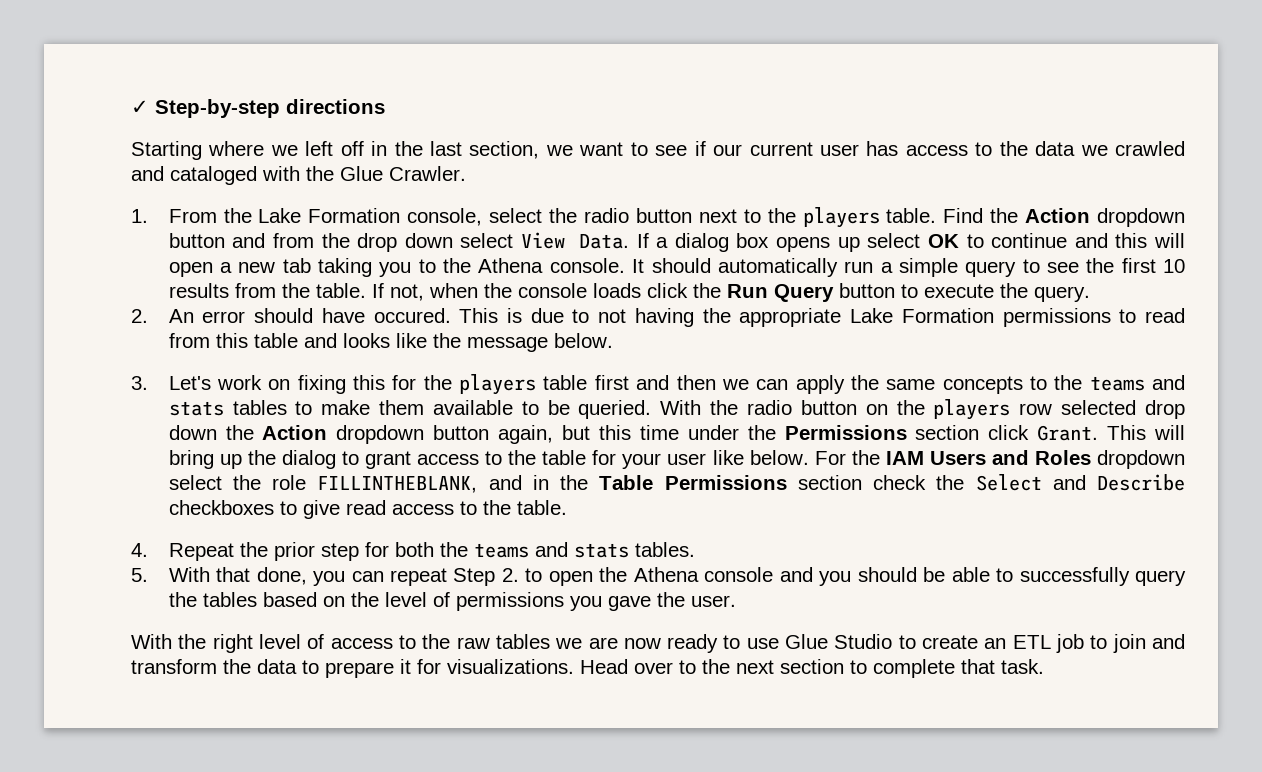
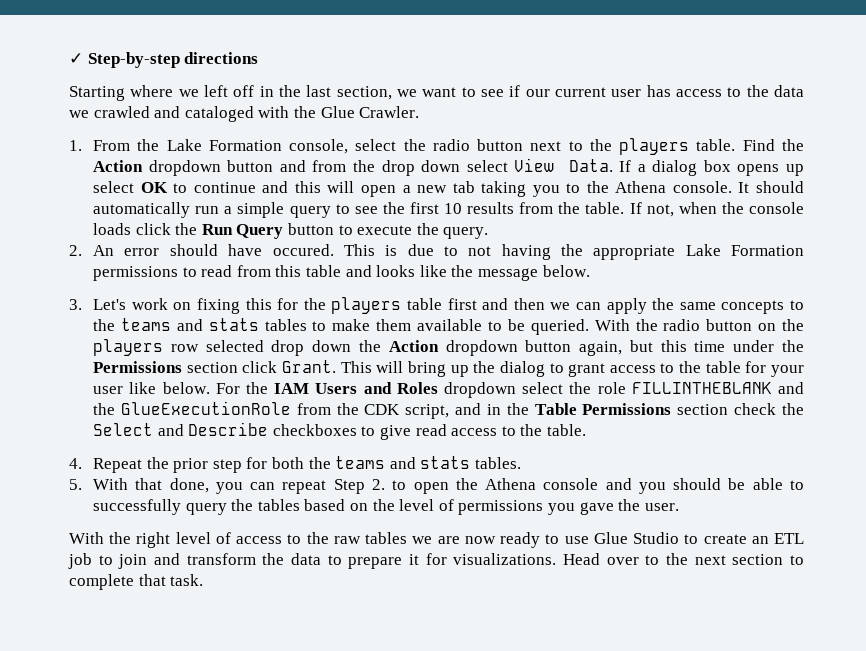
- For the IAM Users and Roles dropdown select the role FILLINTHEBLANK, and in the Table Permissions section check the Select and Describe checkboxes to give read access to the table.
+ For the IAM Users and Roles dropdown select the role FILLINTHEBLANK and the GlueExecutionRole from the CDK script, and in the Table Permissions section check the Select and Describe checkboxes to give read access to the table.

